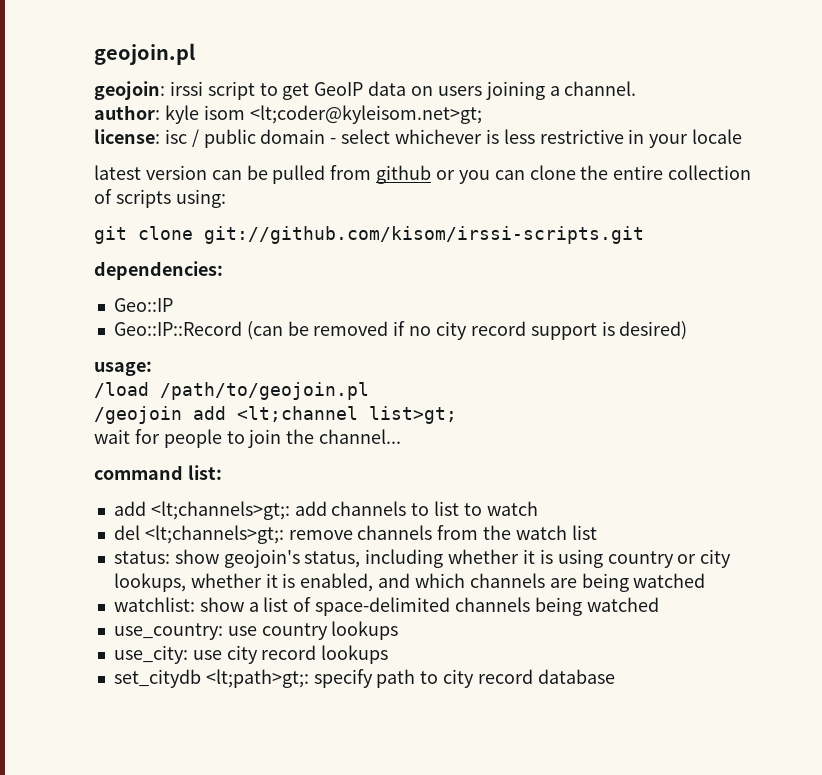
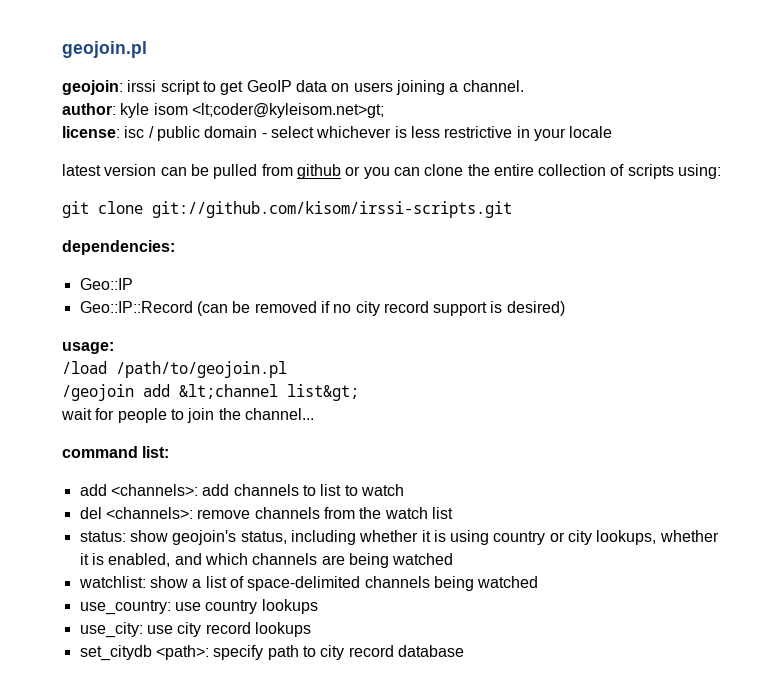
- /geojoin add <lt;channel list>gt;
+ /geojoin add &lt;channel list&gt;
- add <lt;channels>gt;: add channels to list to watch
+ add <channels>: add channels to list to watch
- del <lt;channels>gt;: remove channels from the watch list
+ del <channels>: remove channels from the watch list
- set_citydb <lt;path>gt;: specify path to city record database
+ set_citydb <path>: specify path to city record database

